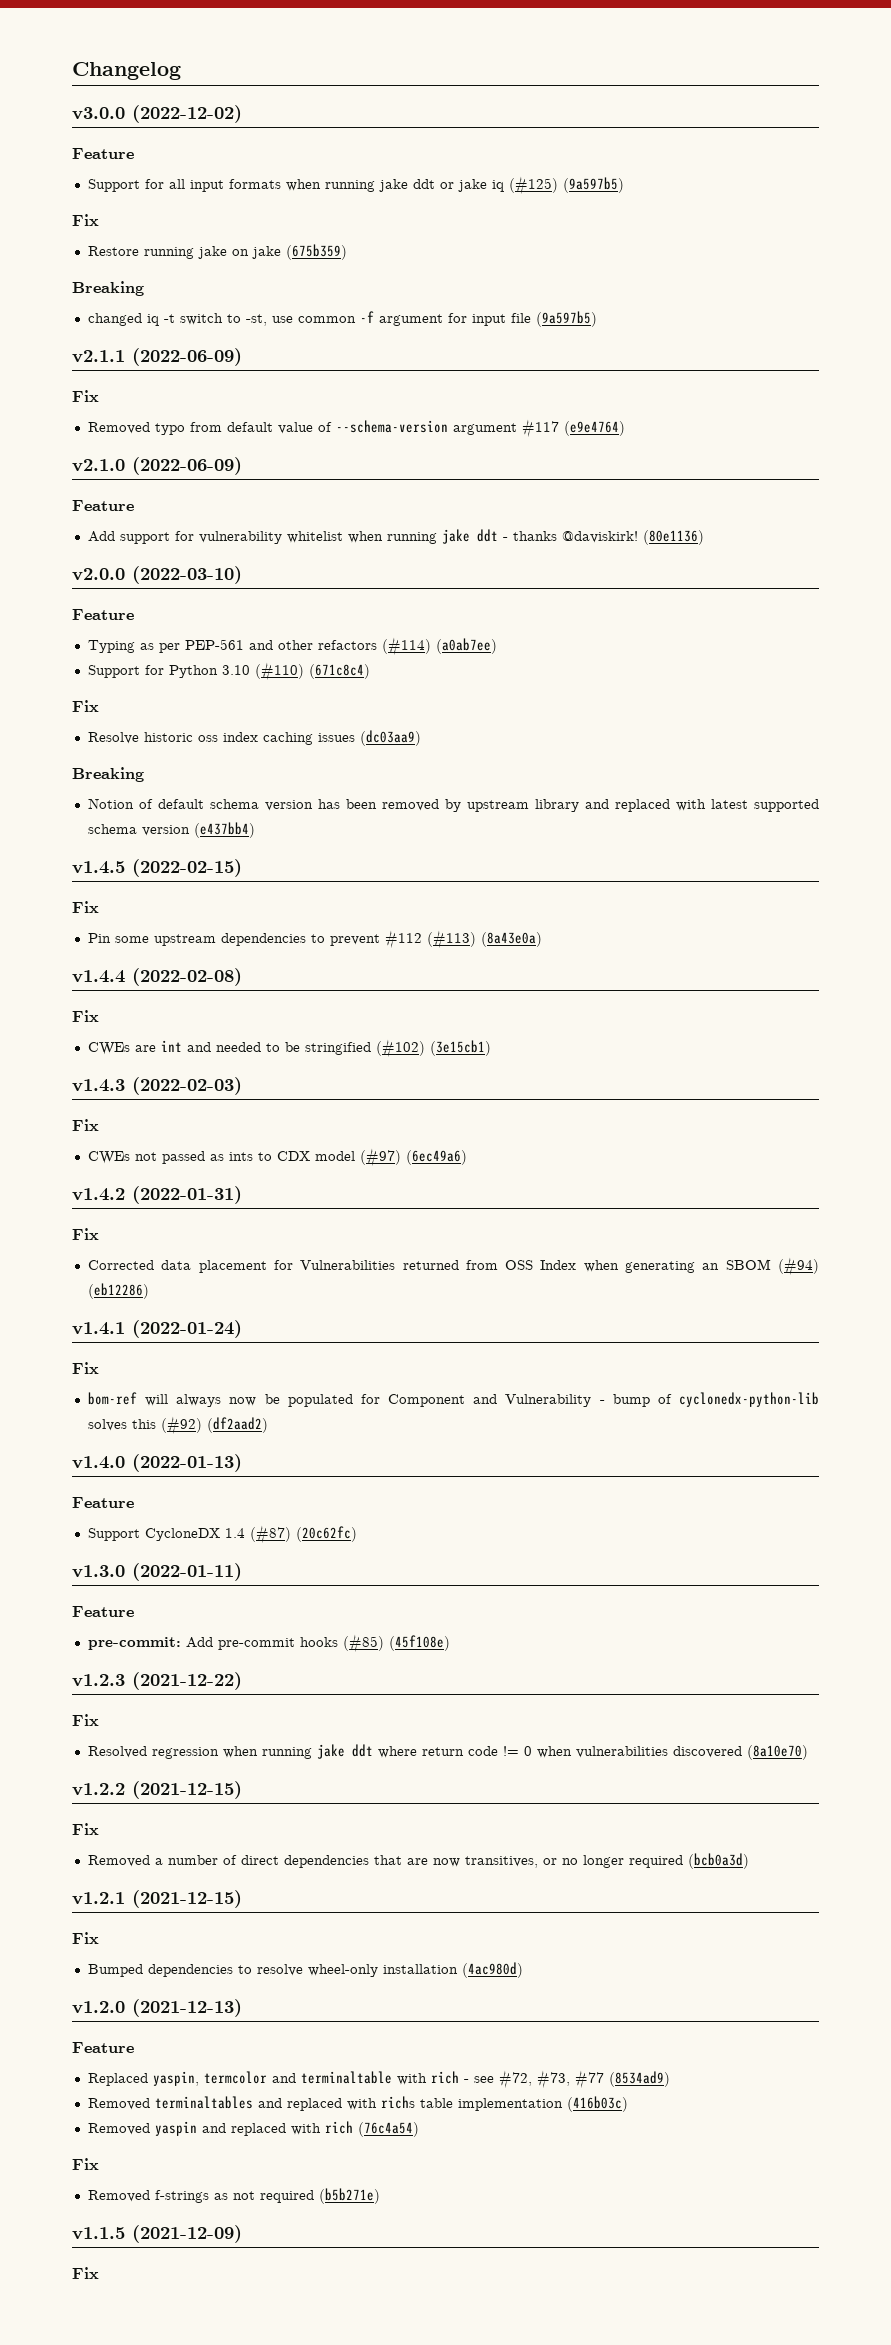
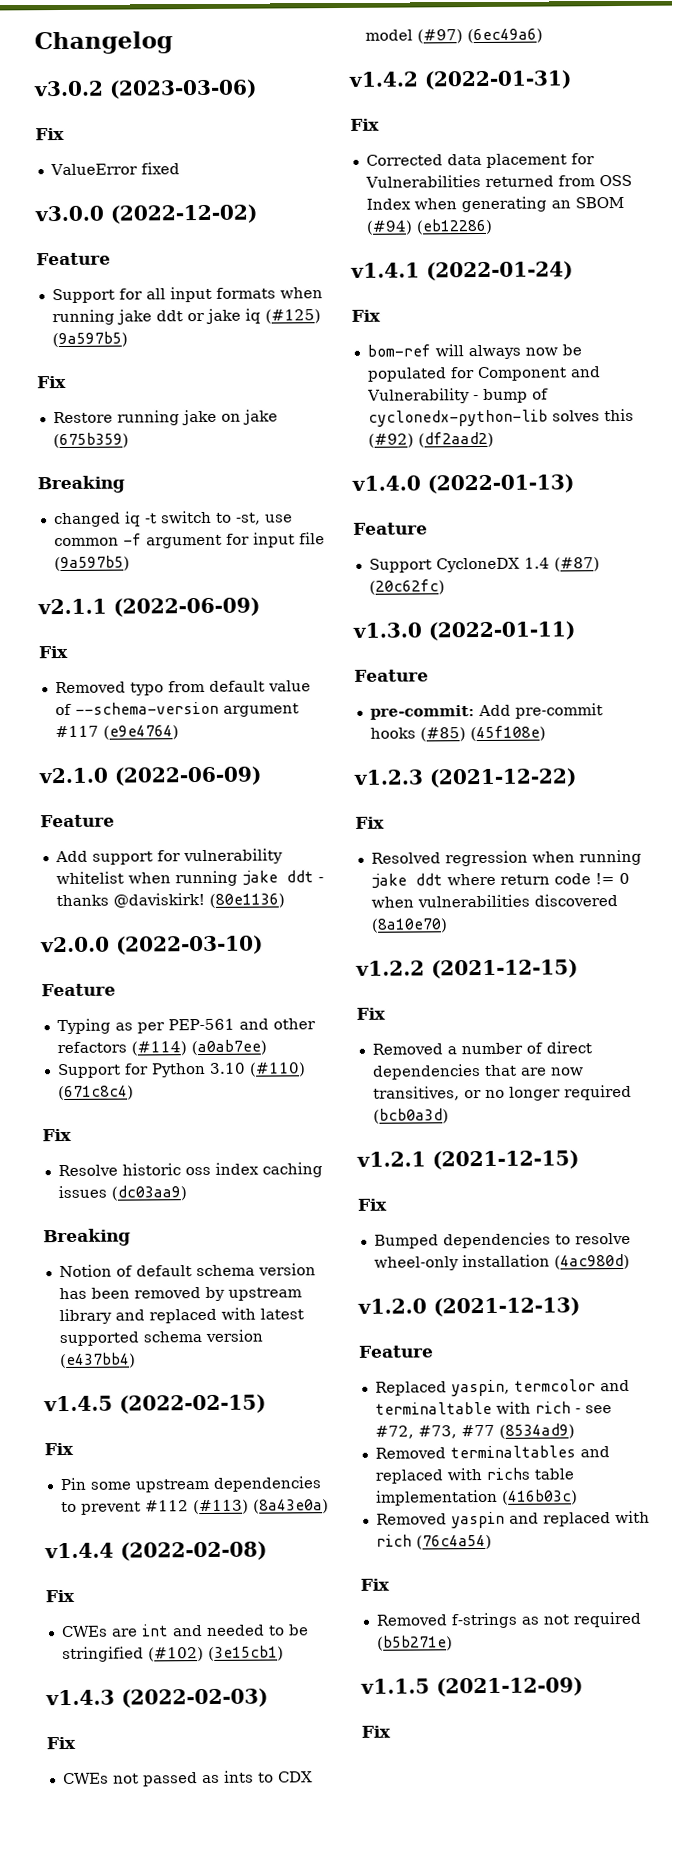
+ v3.0.2 (2023-03-06)
+ Fix
+ ValueError fixed

